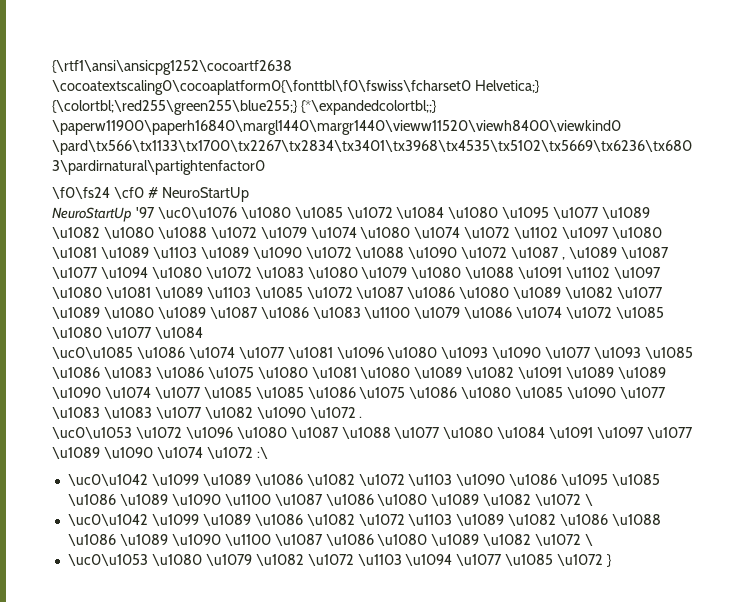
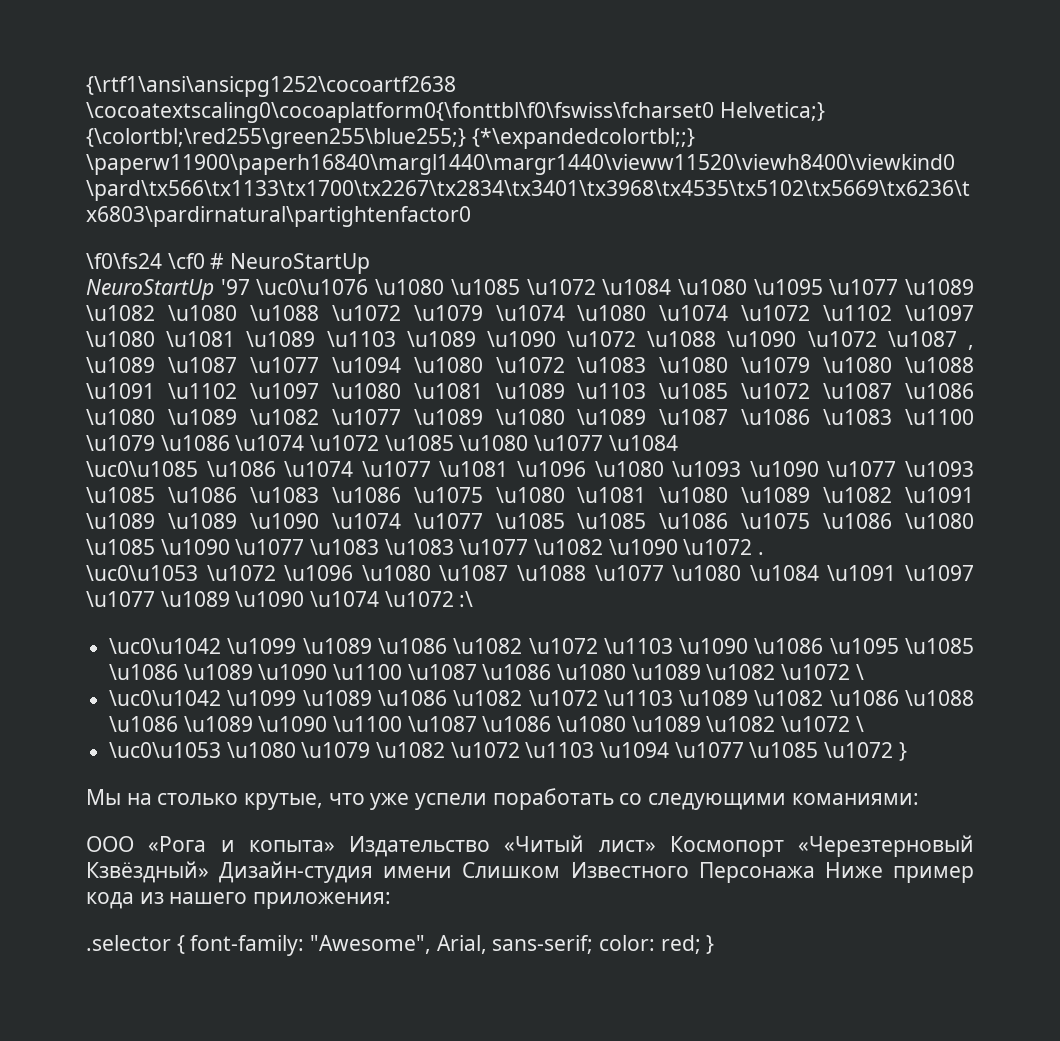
+ Мы на столько крутые, что уже успели поработать со следующими команиями:
+ ООО «Рога и копыта» Издательство «Читый лист» Космопорт «Черезтерновый Кзвёздный» Дизайн-студия имени Слишком Известного Персонажа Ниже пример кода из нашего приложения:
+ .selector { font-family: "Awesome", Arial, sans-serif; color: red; }

